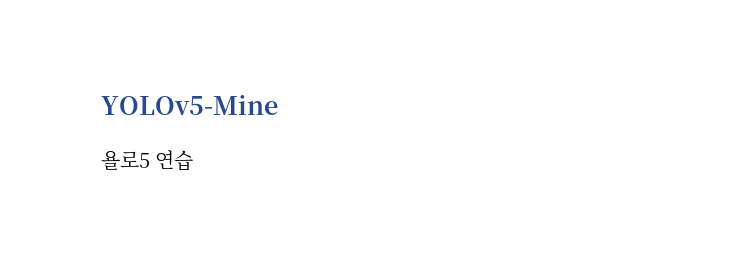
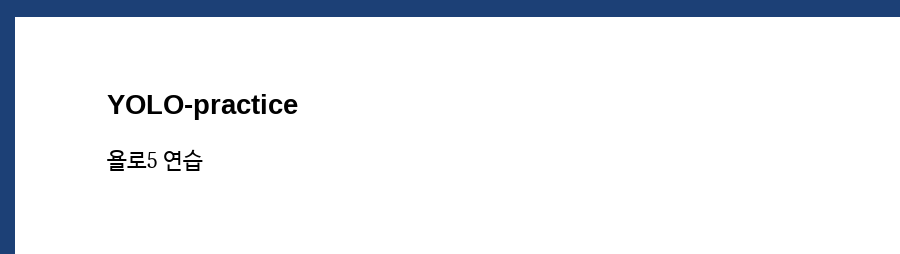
- YOLOv5-Mine
+ YOLO-practice

